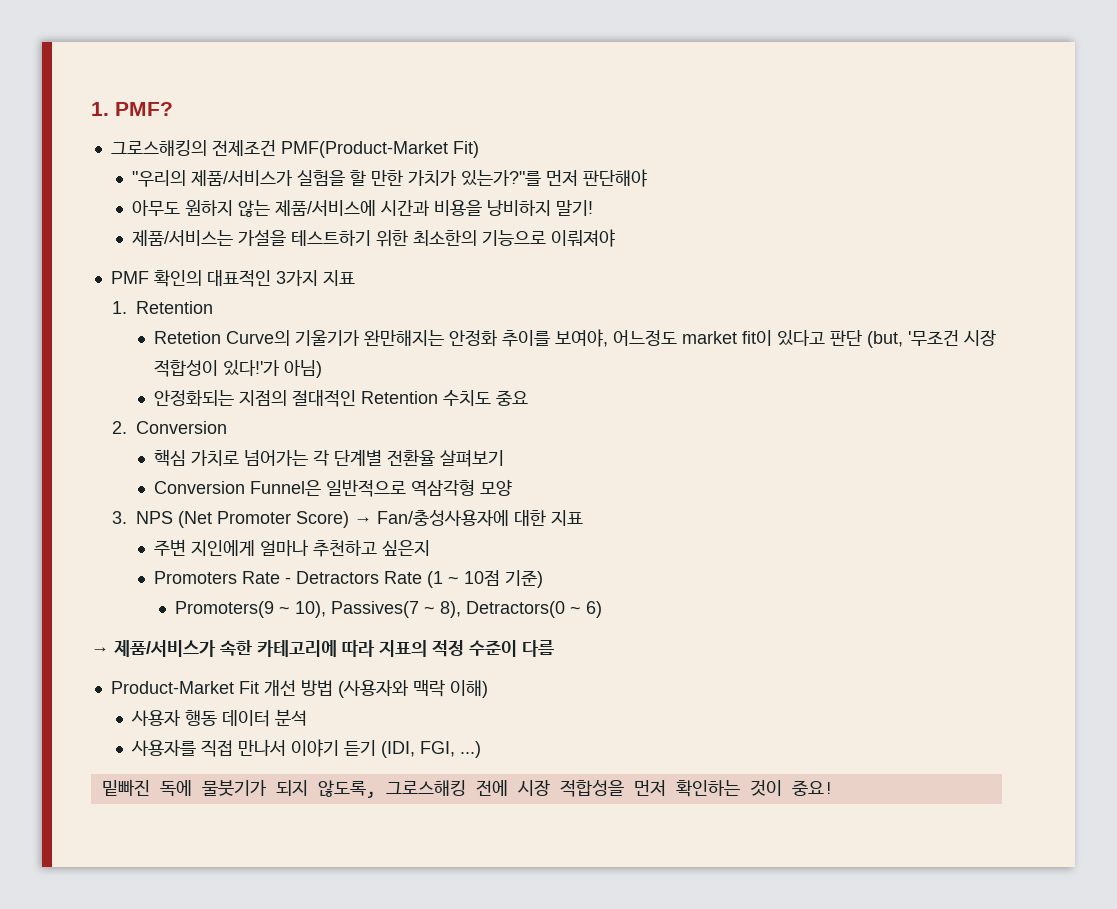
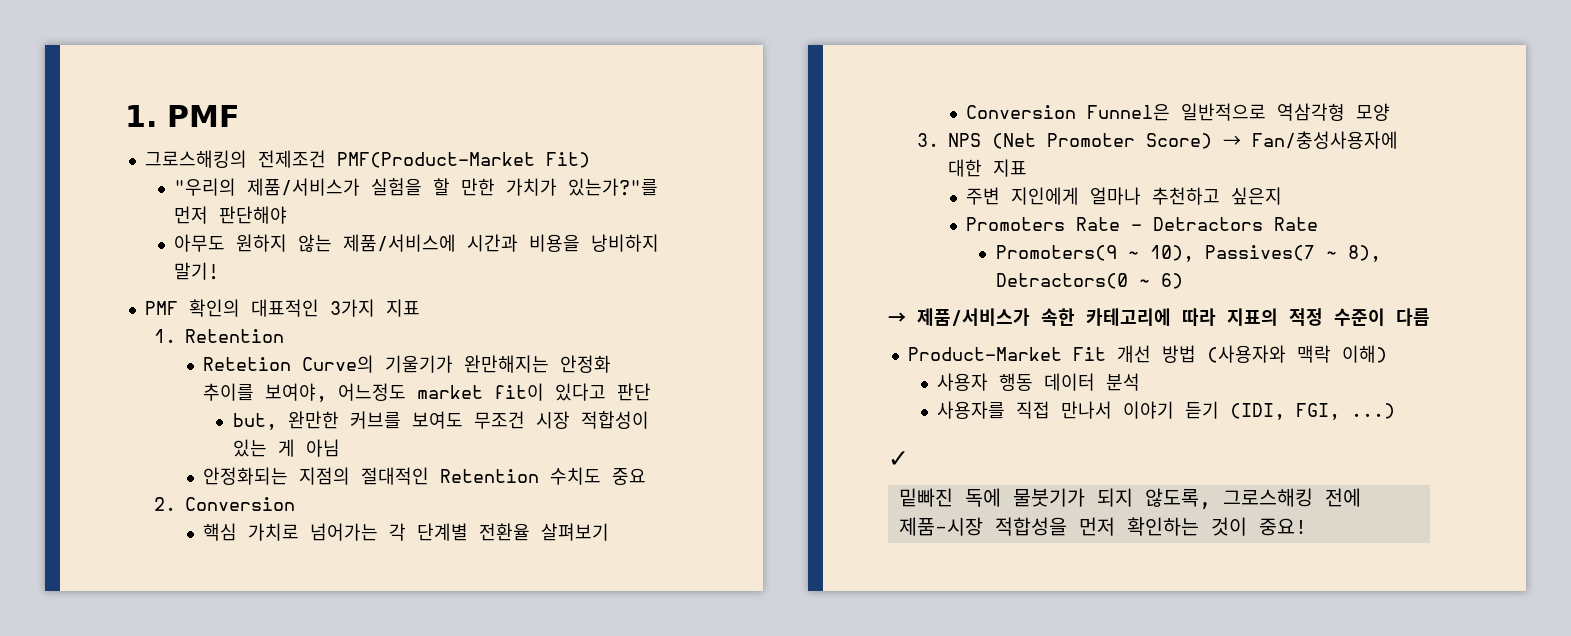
- 1. PMF?
+ 1. PMF
- 제품/서비스는 가설을 테스트하기 위한 최소한의 기능으로 이뤄져야
- Retetion Curve의 기울기가 완만해지는 안정화 추이를 보여야, 어느정도 market fit이 있다고 판단 (but, '무조건 시장 적합성이 있다!'가 아님)
+ Retetion Curve의 기울기가 완만해지는 안정화 추이를 보여야, 어느정도 market fit이 있다고 판단
+ but, 완만한 커브를 보여도 무조건 시장 적합성이 있는 게 아님
- Promoters Rate - Detractors Rate (1 ~ 10점 기준)
+ Promoters Rate - Detractors Rate
+ ✓
- 밑빠진 독에 물붓기가 되지 않도록, 그로스해킹 전에 시장 적합성을 먼저 확인하는 것이 중요!
+ 밑빠진 독에 물붓기가 되지 않도록, 그로스해킹 전에 제품-시장 적합성을 먼저 확인하는 것이 중요!

